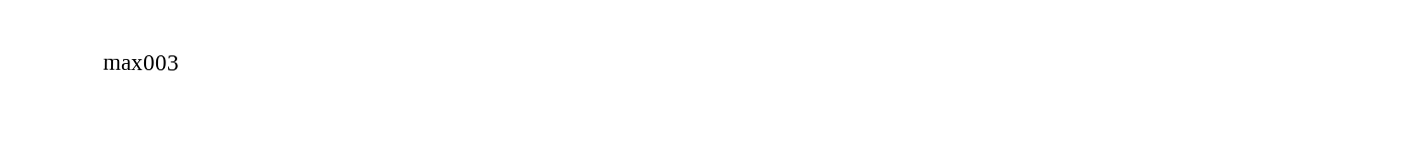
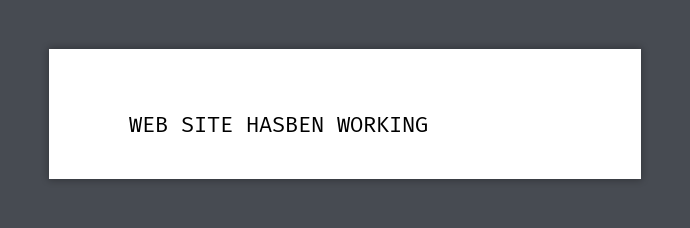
- max003
+ WEB SITE HASBEN WORKING

